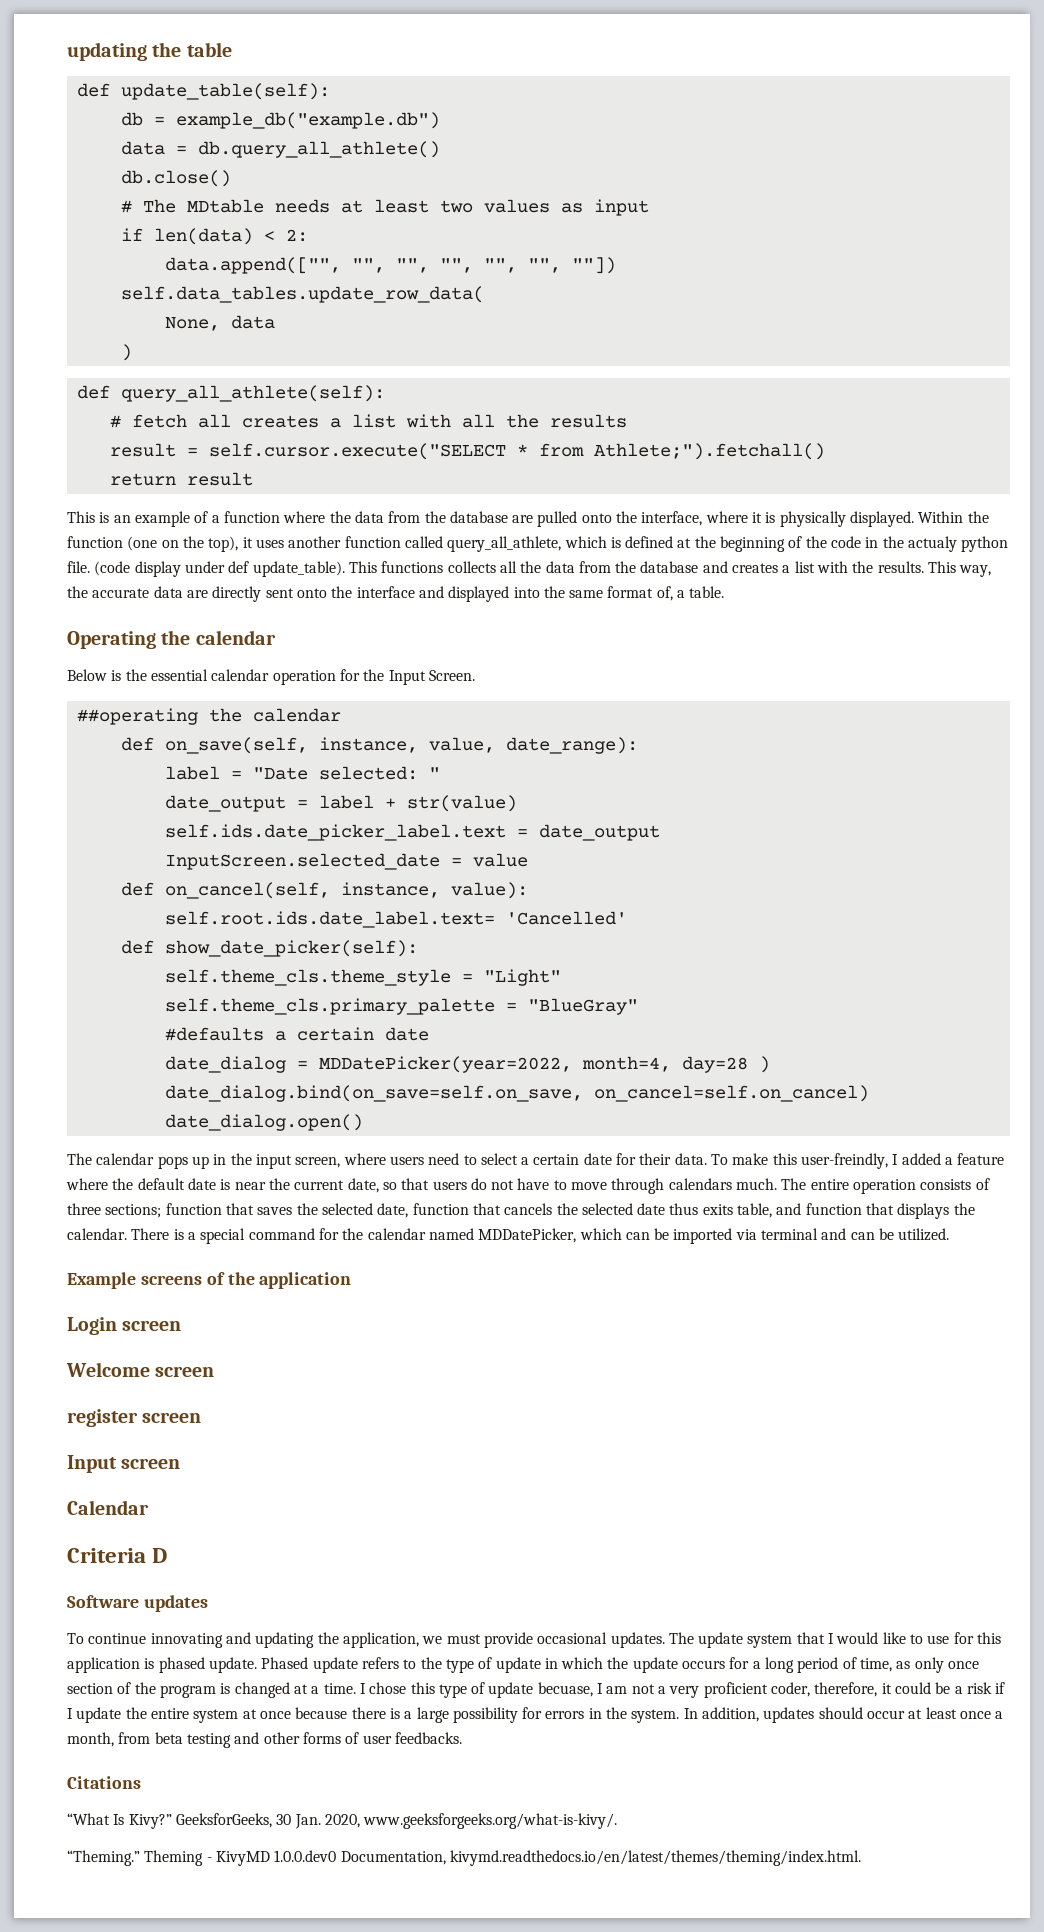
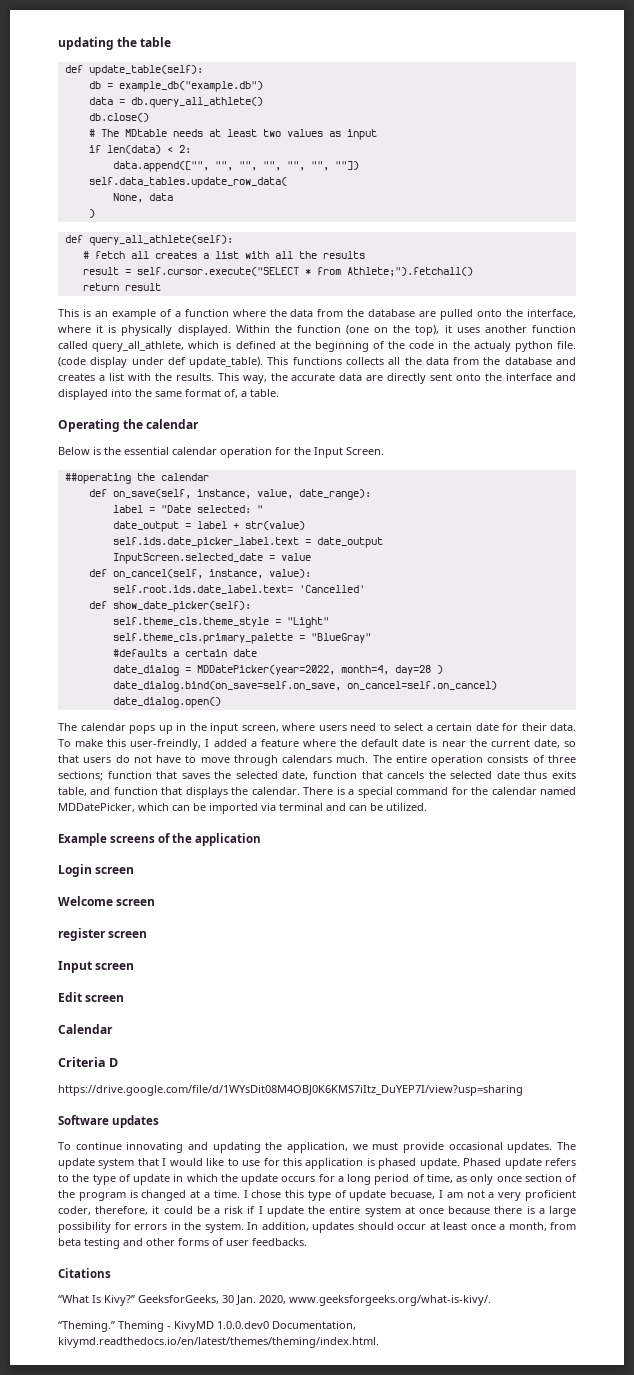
+ Edit screen
+ https://drive.google.com/file/d/1WYsDit08M4OBJ0K6KMS7iItz_DuYEP7I/view?usp=sharing

